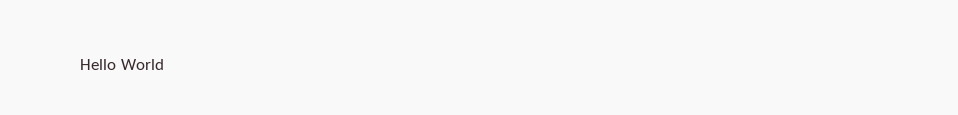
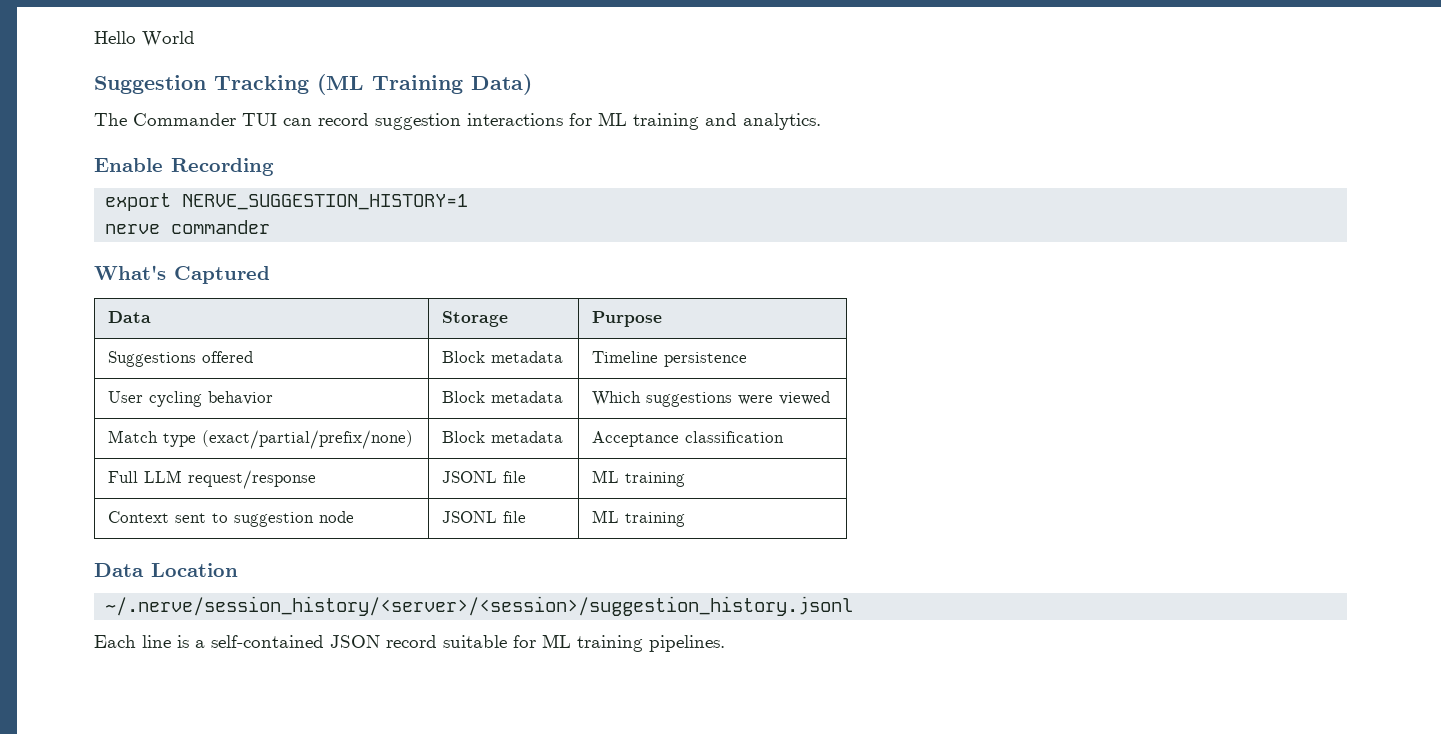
+ Suggestion Tracking (ML Training Data)
+ The Commander TUI can record suggestion interactions for ML training and analytics.
+ Enable Recording
+ export NERVE_SUGGESTION_HISTORY=1
+ nerve commander
+ What's Captured
+ Data | Storage | Purpose
+ Suggestions offered | Block metadata | Timeline persistence
+ User cycling behavior | Block metadata | Which suggestions were viewed
+ Match type (exact/partial/prefix/none) | Block metadata | Acceptance classification
+ Full LLM request/response | JSONL file | ML training
+ Context sent to suggestion node | JSONL file | ML training
+ Data Location
+ ~/.nerve/session_history/<server>/<session>/suggestion_history.jsonl
+ Each line is a self-contained JSON record suitable for ML training pipelines.

